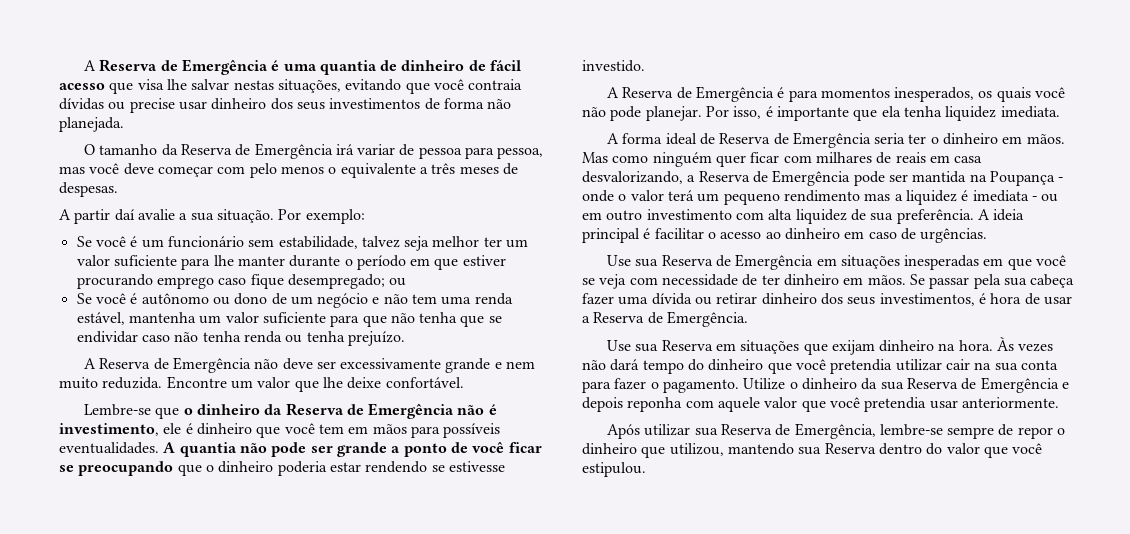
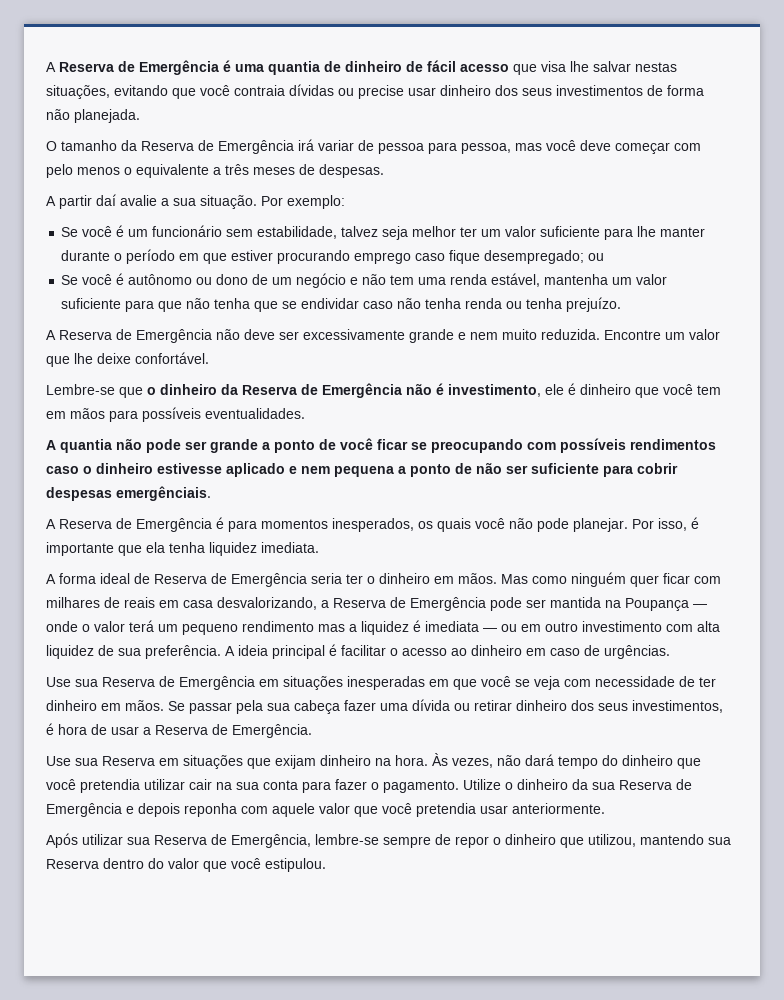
- Lembre-se que o dinheiro da Reserva de Emergência não é investimento, ele é dinheiro que você tem em mãos para possíveis eventualidades. A quantia não pode ser grande a ponto de você ficar se preocupando que o dinheiro poderia estar rendendo se estivesse investido.
+ Lembre-se que o dinheiro da Reserva de Emergência não é investimento, ele é dinheiro que você tem em mãos para possíveis eventualidades.
+ A quantia não pode ser grande a ponto de você ficar se preocupando com possíveis rendimentos caso o dinheiro estivesse aplicado e nem pequena a ponto de não ser suficiente para cobrir despesas emergênciais.
- Mas como ninguém quer ficar com milhares de reais em casa desvalorizando, a Reserva de Emergência pode ser mantida na Poupança - onde o valor terá um pequeno rendimento mas a liquidez é imediata - ou em outro investimento com alta liquidez de sua preferência.
+ Mas como ninguém quer ficar com milhares de reais em casa desvalorizando, a Reserva de Emergência pode ser mantida na Poupança — onde o valor terá um pequeno rendimento mas a liquidez é imediata — ou em outro investimento com alta liquidez de sua preferência.
- Às vezes não dará tempo do dinheiro que você pretendia utilizar cair na sua conta para fazer o pagamento.
+ Às vezes, não dará tempo do dinheiro que você pretendia utilizar cair na sua conta para fazer o pagamento.

